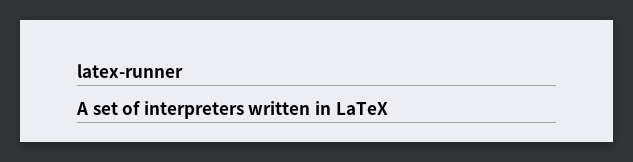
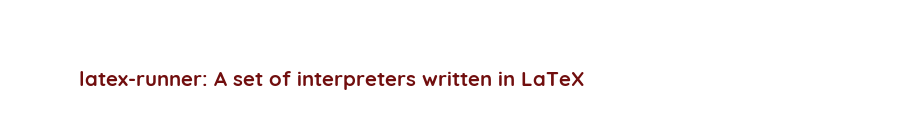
- latex-runner
- A set of interpreters written in LaTeX
+ latex-runner: A set of interpreters written in LaTeX

